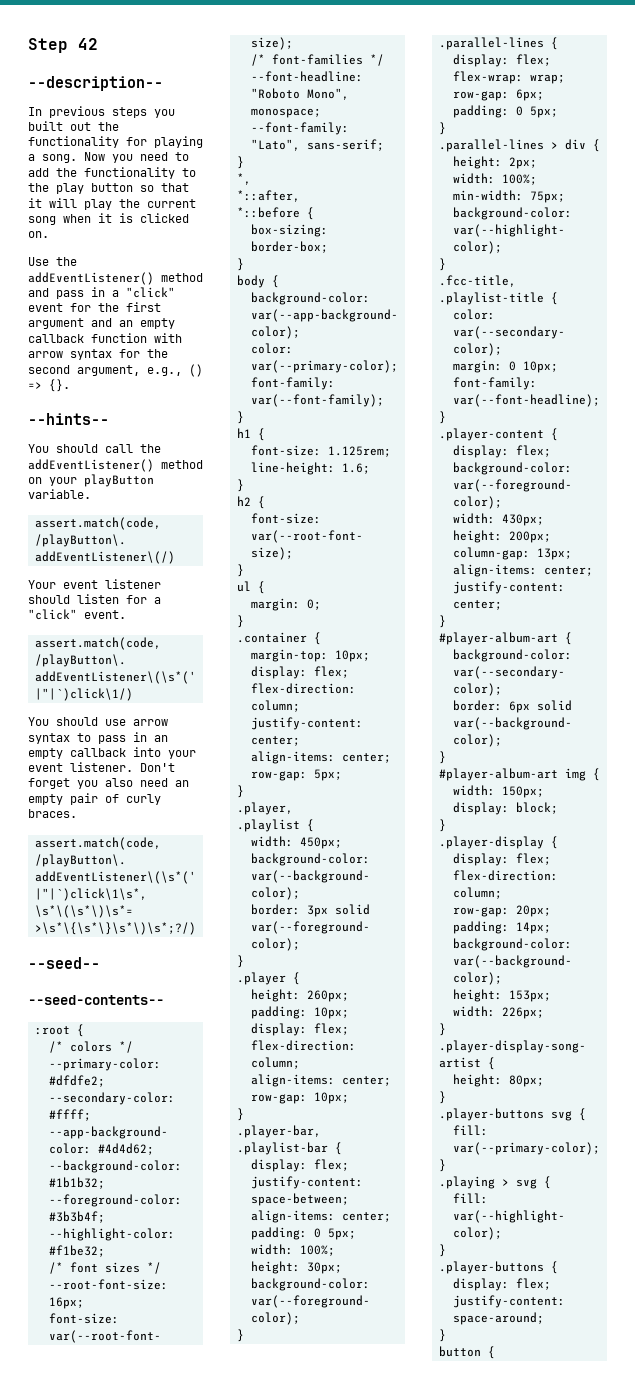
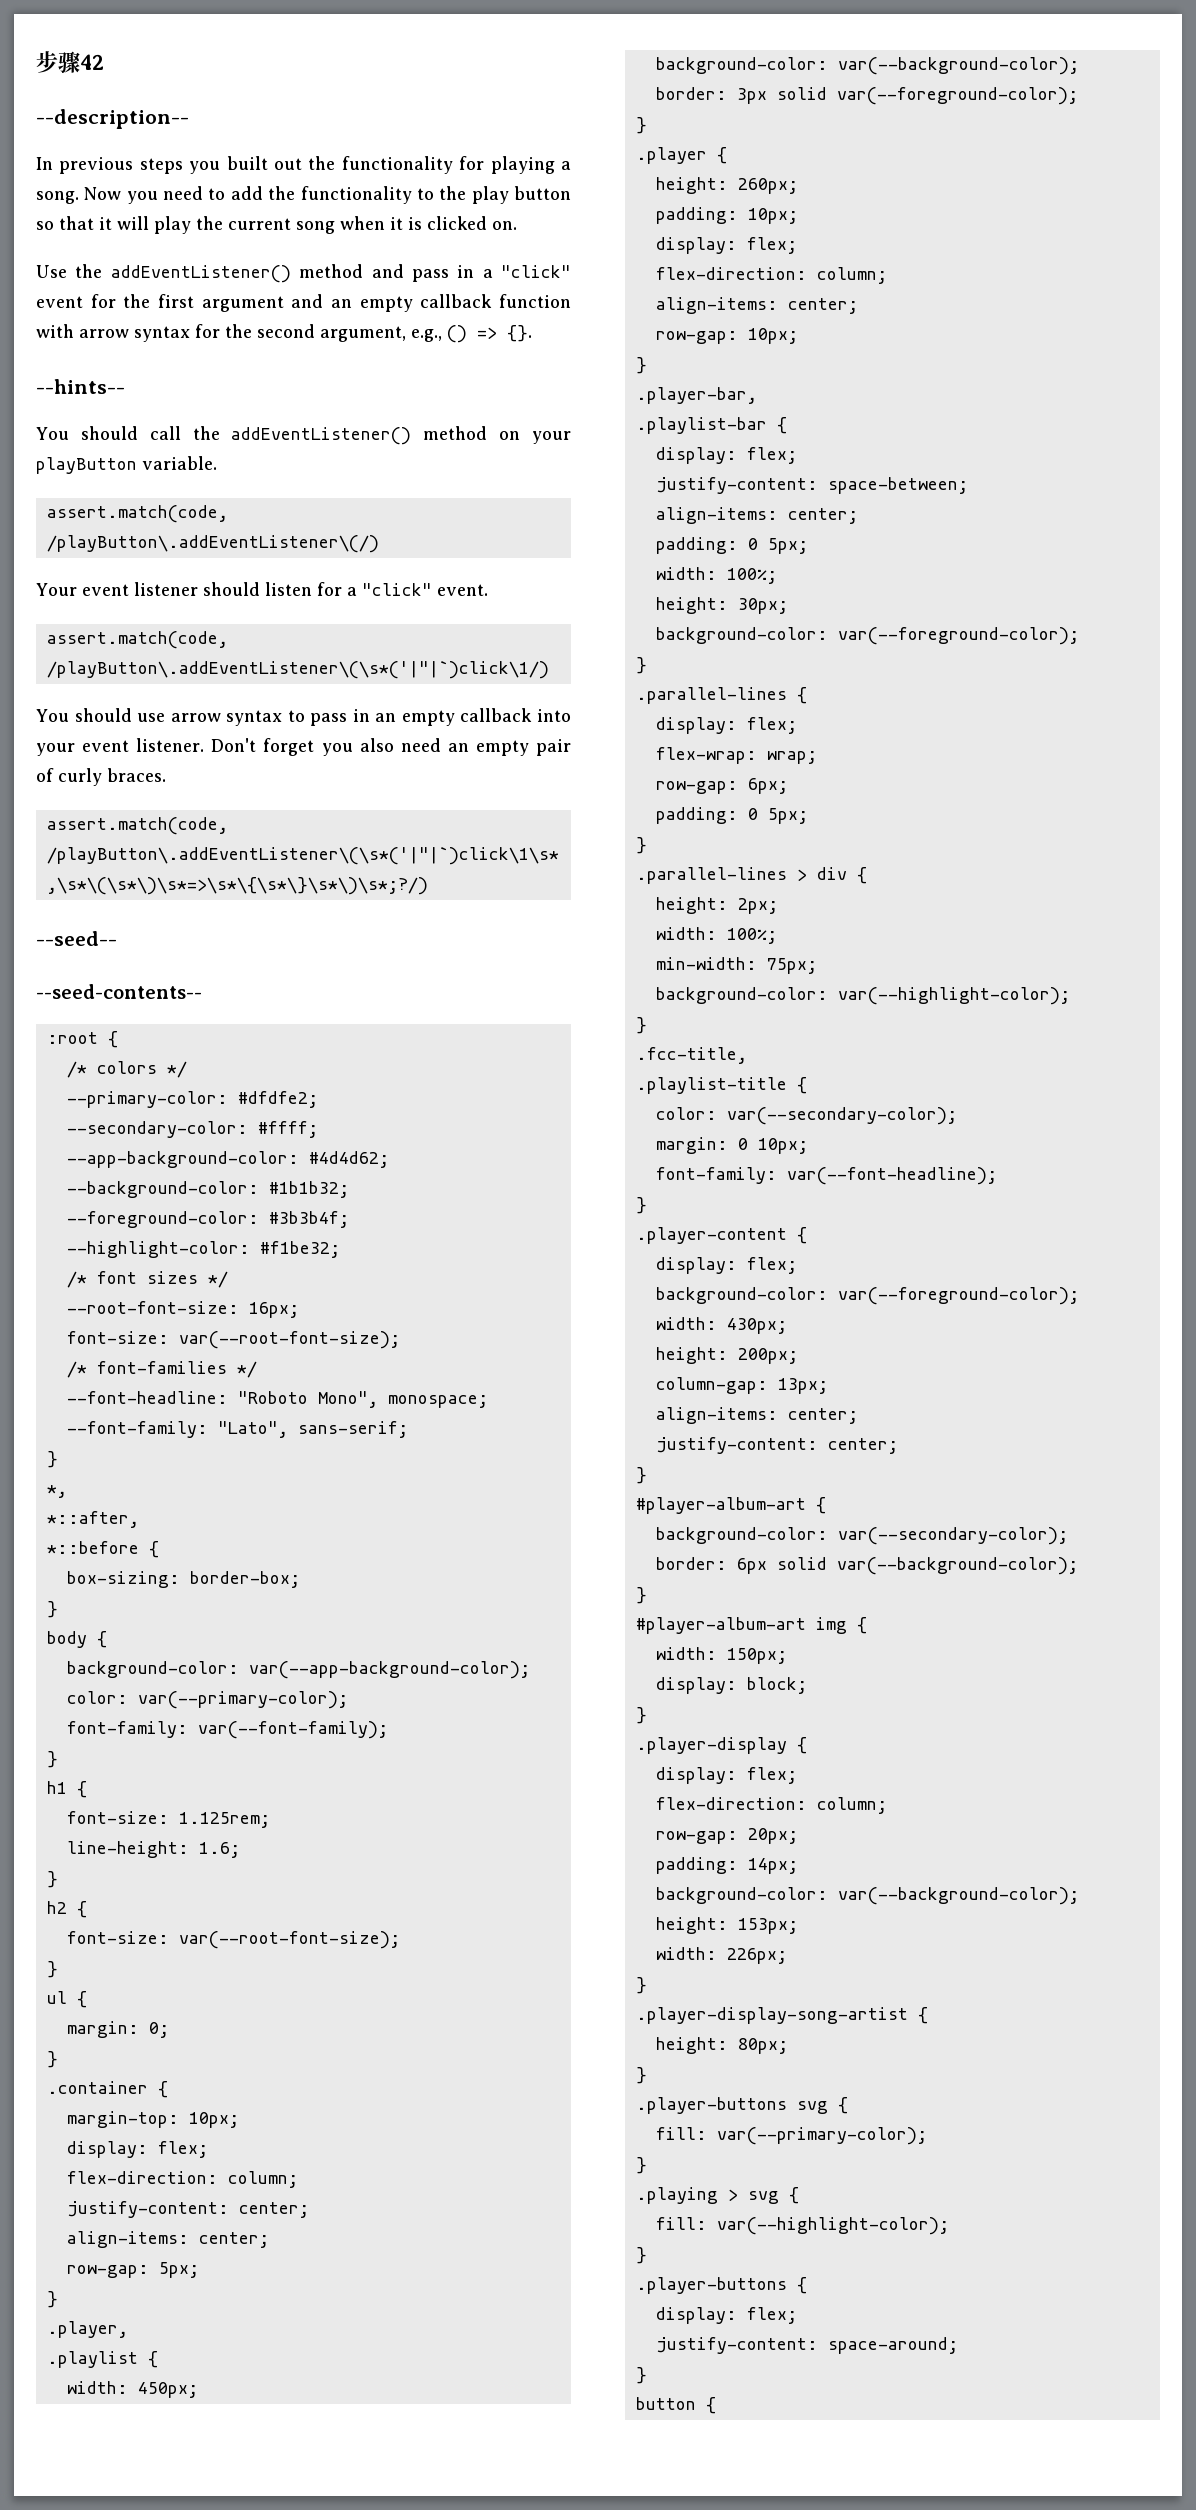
- Step 42
+ 步骤42

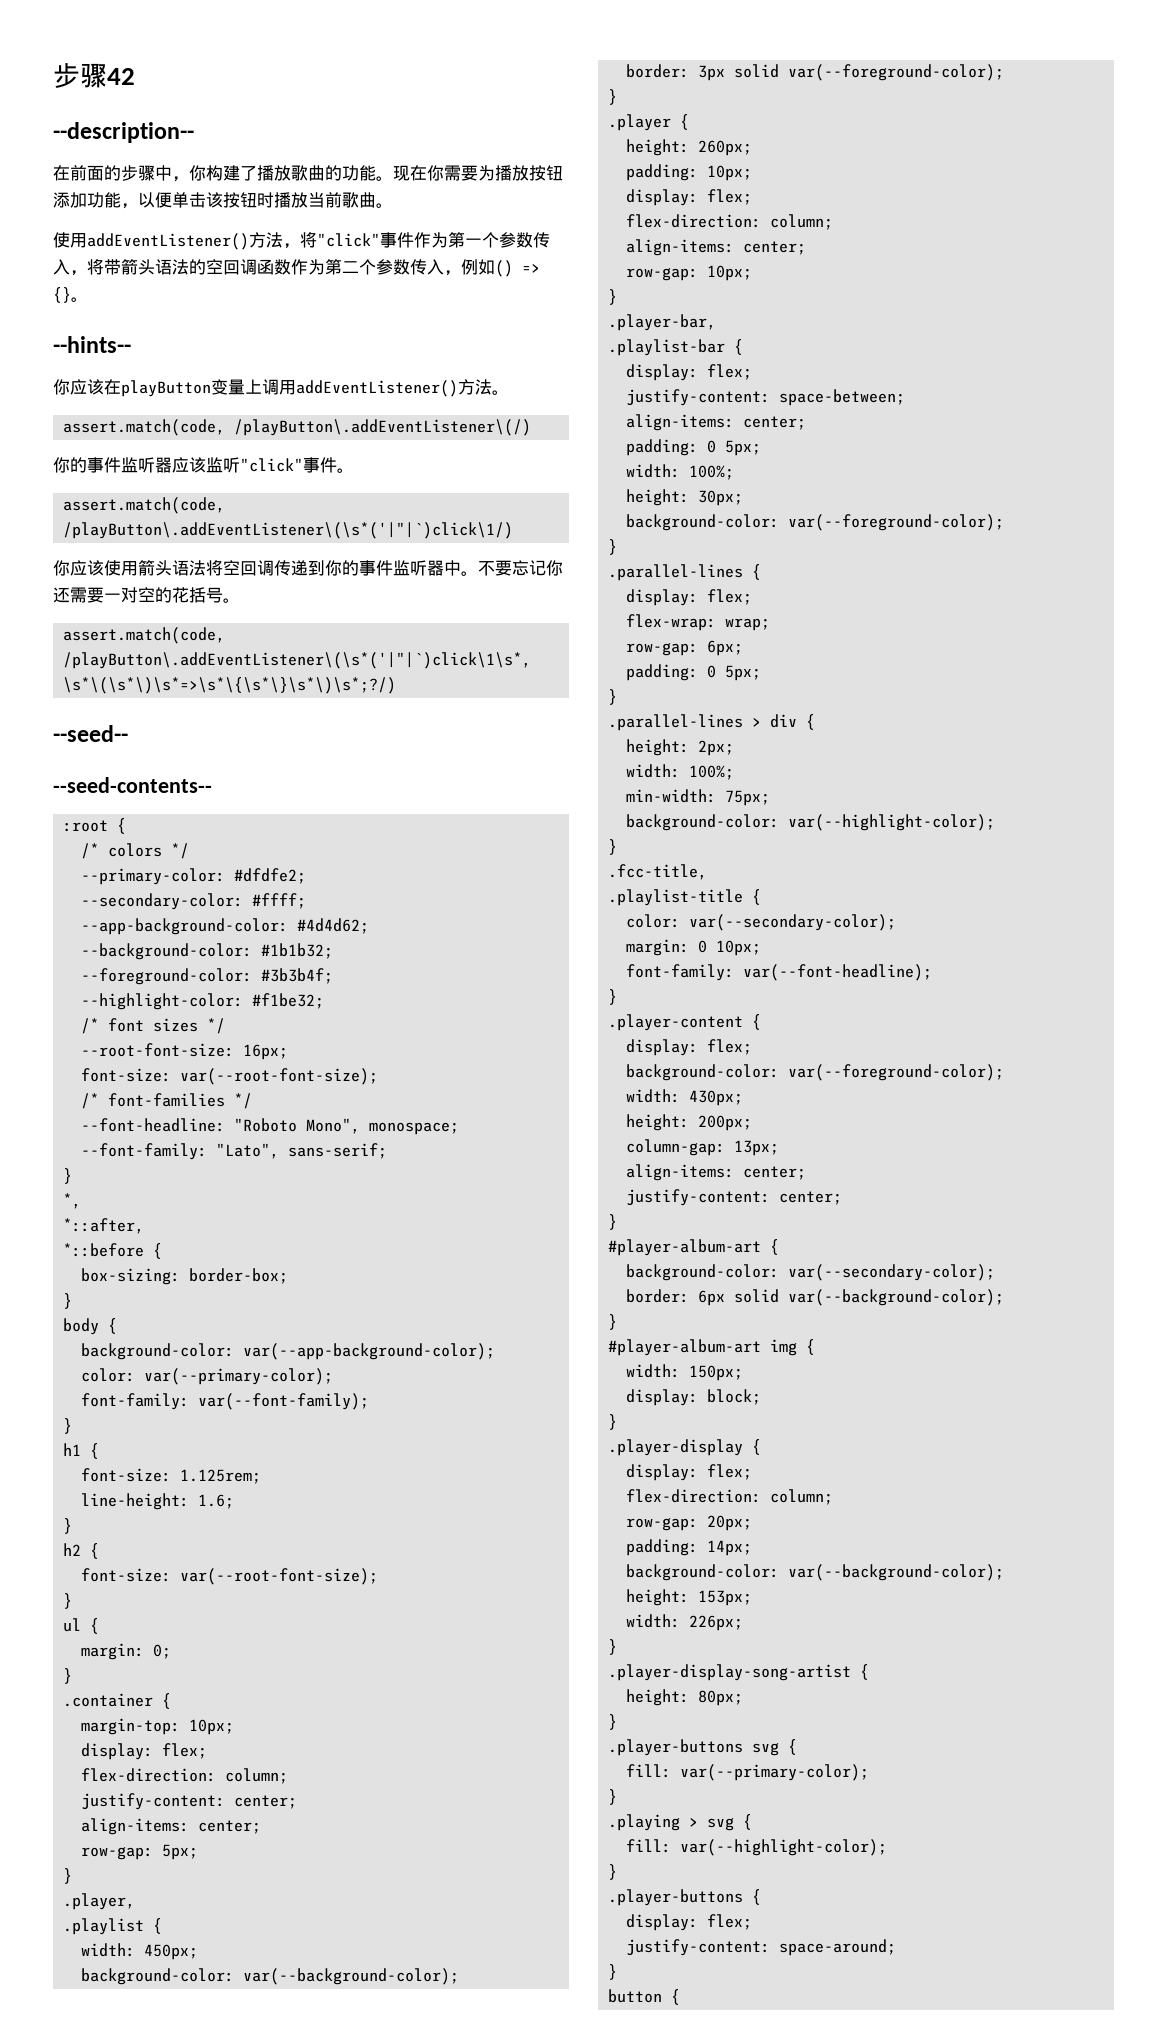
- In previous steps you built out the functionality for playing a song. Now you need to add the functionality to the play button so that it will play the current song when it is clicked on.
- Use the addEventListener() method and pass in a "click" event for the first argument and an empty callback function with arrow syntax for the second argument, e.g., () => {}.
+ 在前面的步骤中，你构建了播放歌曲的功能。现在你需要为播放按钮添加功能，以便单击该按钮时播放当前歌曲。
+ 使用addEventListener()方法，将"click"事件作为第一个参数传入，将带箭头语法的空回调函数作为第二个参数传入，例如() => {}。
- You should call the addEventListener() method on your playButton variable.
+ 你应该在playButton变量上调用addEventListener()方法。
  assert.match(code, /playButton\.addEventListener\(/)
- Your event listener should listen for a "click" event.
+ 你的事件监听器应该监听"click"事件。
  assert.match(code, /playButton\.addEventListener\(\s*('|"|`)click\1/)
- You should use arrow syntax to pass in an empty callback into your event listener. Don't forget you also need an empty pair of curly braces.
+ 你应该使用箭头语法将空回调传递到你的事件监听器中。不要忘记你还需要一对空的花括号。

